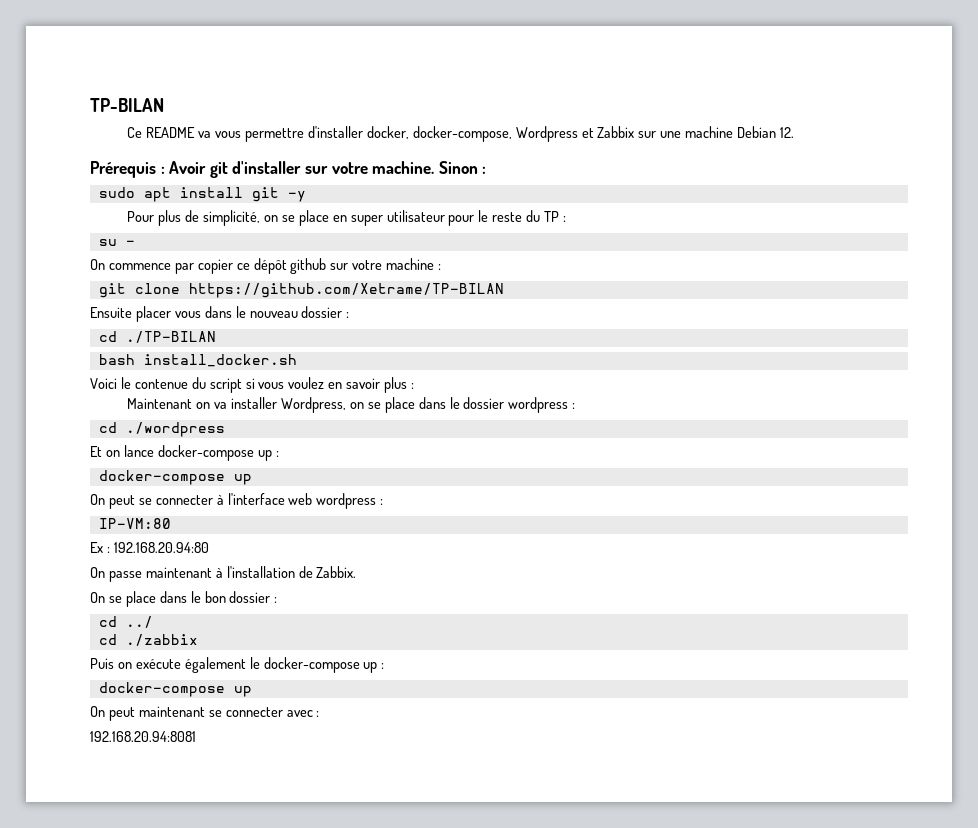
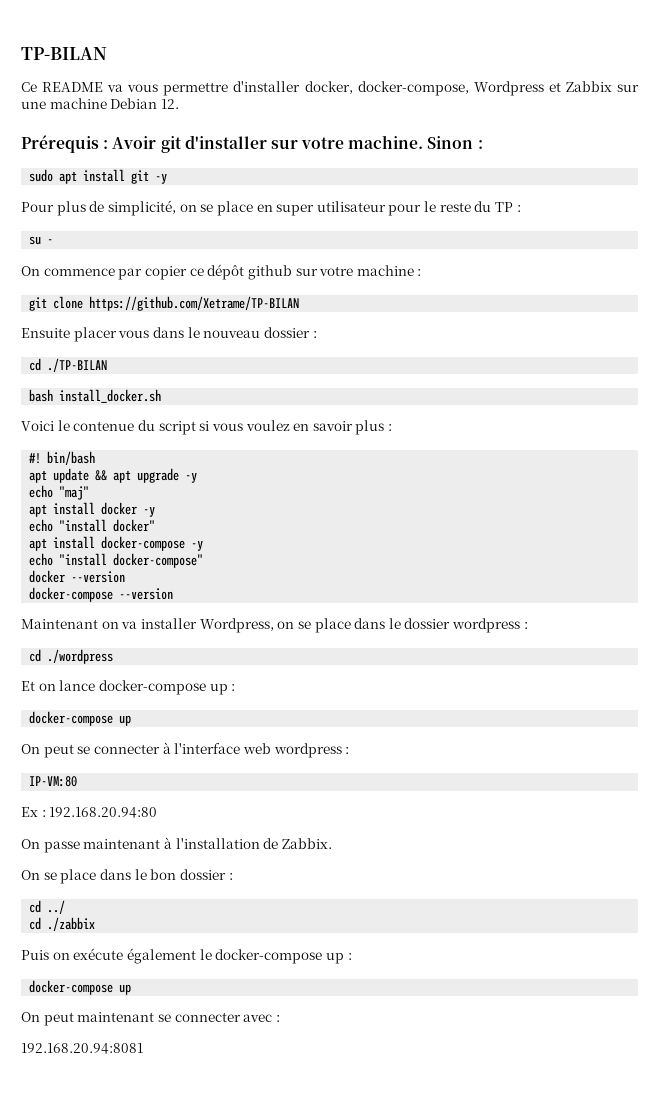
+ #! bin/bash
+ apt update && apt upgrade -y
+ echo "maj"
+ apt install docker -y
+ echo "install docker"
+ apt install docker-compose -y
+ echo "install docker-compose"
+ docker --version
+ docker-compose --version

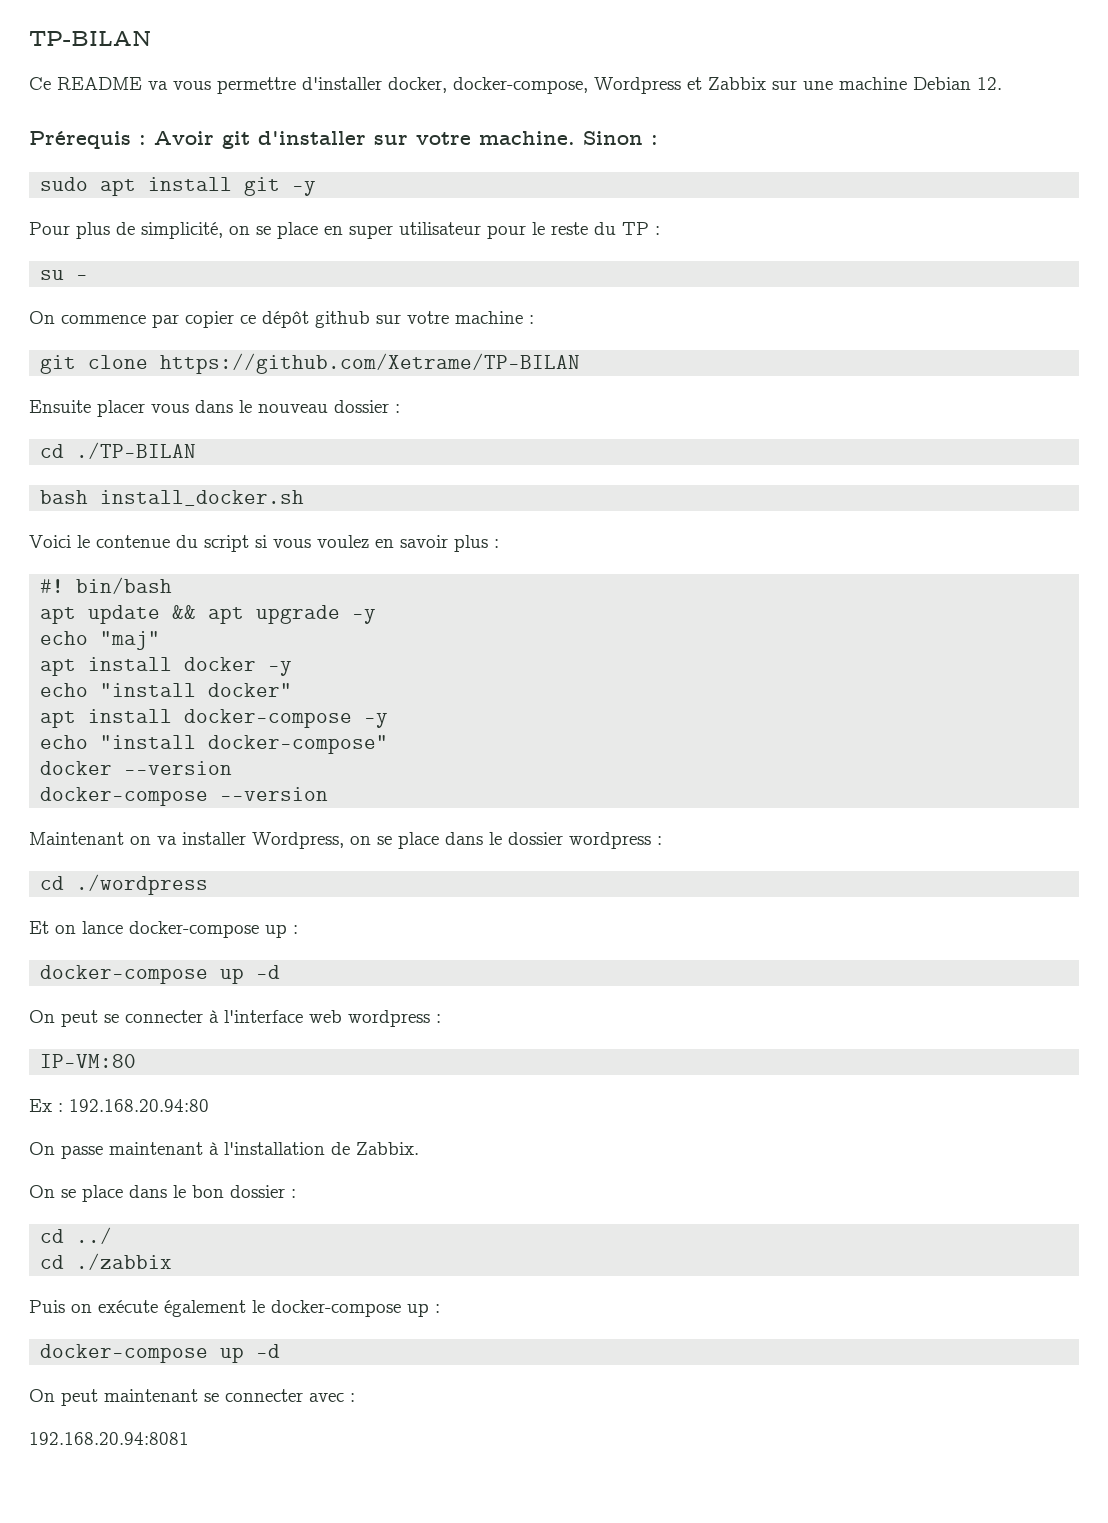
  Et on lance docker-compose up :
- docker-compose up
+ docker-compose up -d
  Puis on exécute également le docker-compose up :
- docker-compose up
+ docker-compose up -d

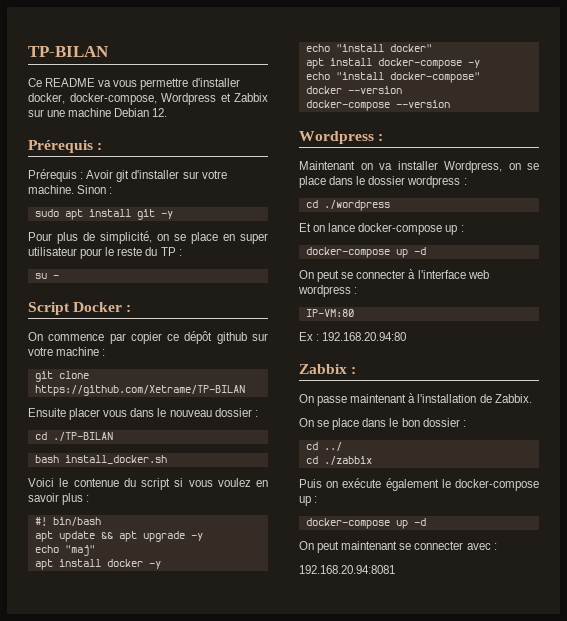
  Ce README va vous permettre d'installer docker, docker-compose, Wordpress et Zabbix sur une machine Debian 12.
+ Prérequis :
+ Script Docker :
+ Wordpress :
+ Zabbix :

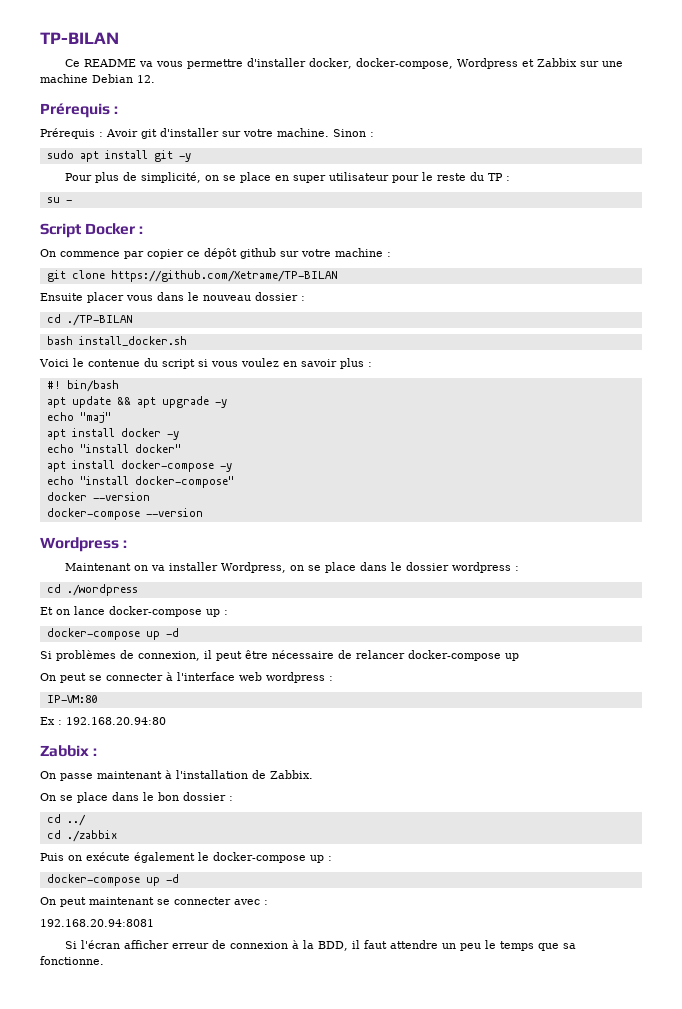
+ Si problèmes de connexion, il peut être nécessaire de relancer docker-compose up
+ Si l'écran afficher erreur de connexion à la BDD, il faut attendre un peu le temps que sa fonctionne.

